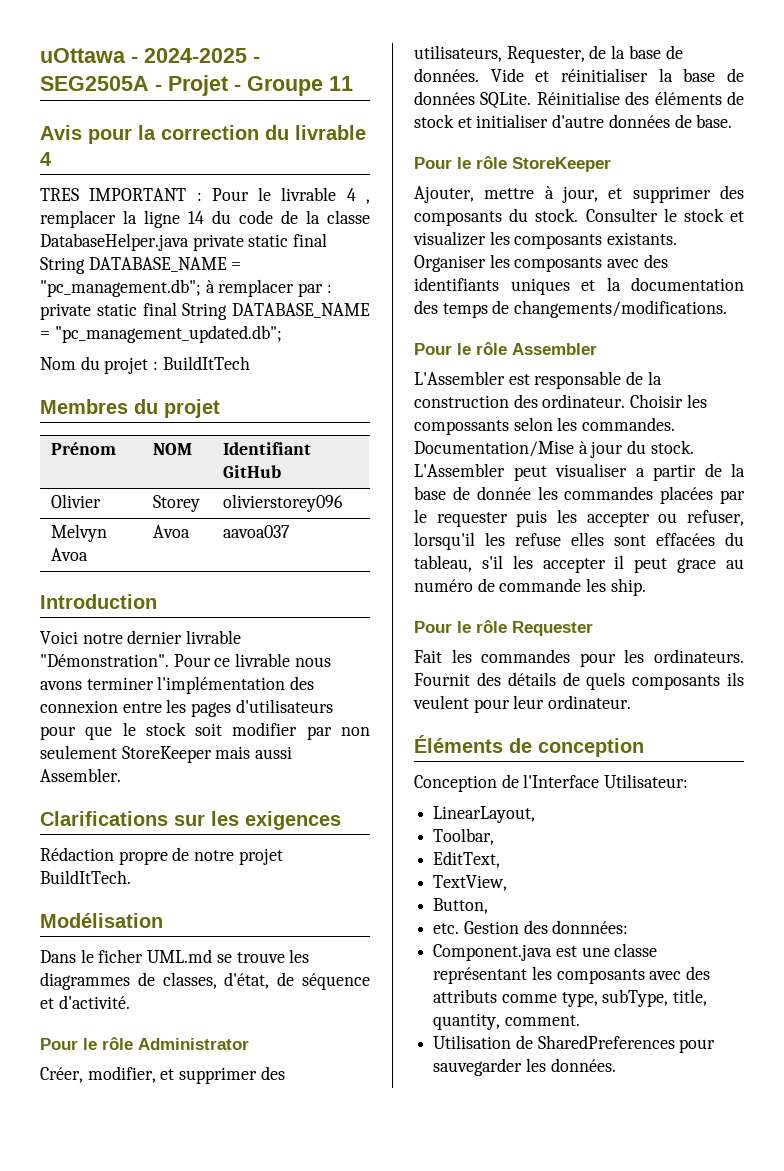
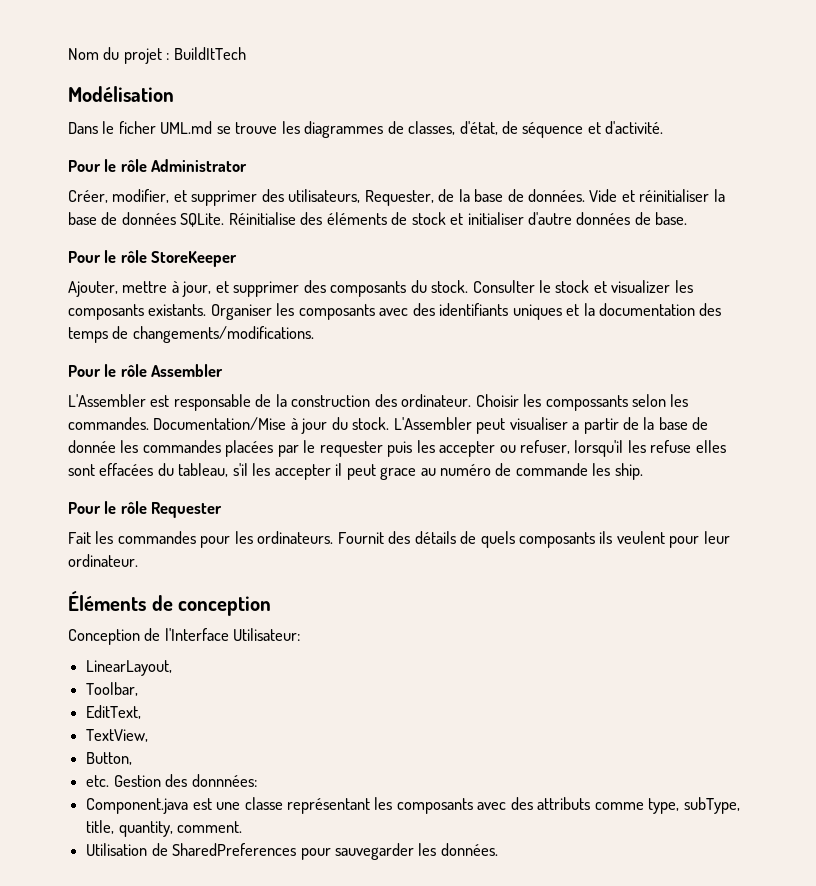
- uOttawa - 2024-2025 - SEG2505A - Projet - Groupe 11
- Avis pour la correction du livrable 4
- TRES IMPORTANT : Pour le livrable 4 , remplacer la ligne 14 du code de la classe DatabaseHelper.java private static final String DATABASE_NAME = "pc_management.db"; à remplacer par : private static final String DATABASE_NAME = "pc_management_updated.db";
- Membres du projet
- Prénom | NOM | Identifiant GitHub
- Olivier | Storey | olivierstorey096
- Melvyn Avoa | Avoa | aavoa037
- Introduction
- Voici notre dernier livrable "Démonstration". Pour ce livrable nous avons terminer l'implémentation des connexion entre les pages d'utilisateurs pour que le stock soit modifier par non seulement StoreKeeper mais aussi Assembler.
- Clarifications sur les exigences
- Rédaction propre de notre projet BuildItTech.

